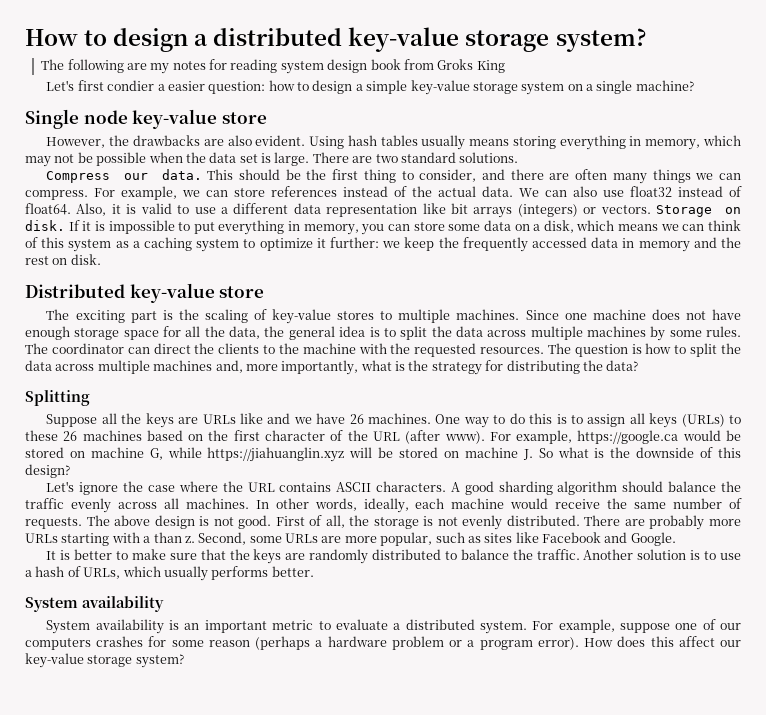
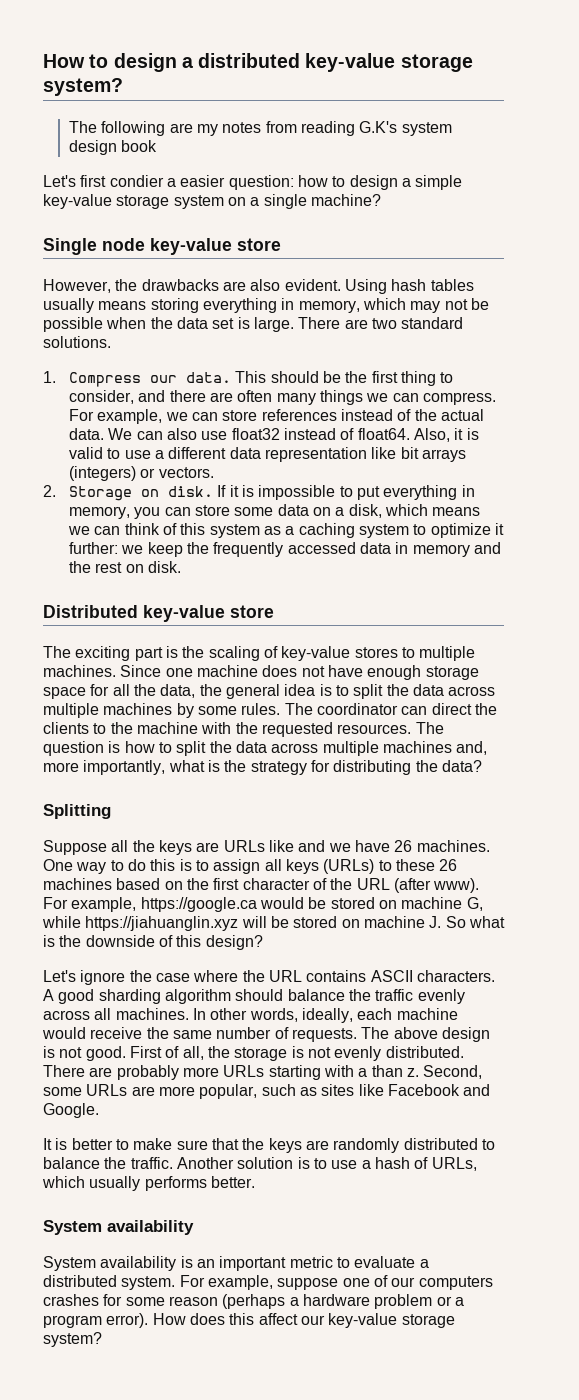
- The following are my notes for reading system design book from Groks King
+ The following are my notes from reading G.K's system design book
- Compress our data.
+ 1. Compress our data.
- Also, it is valid to use a different data representation like bit arrays (integers) or vectors. Storage on disk.
+ Also, it is valid to use a different data representation like bit arrays (integers) or vectors.
+ 2. Storage on disk.

